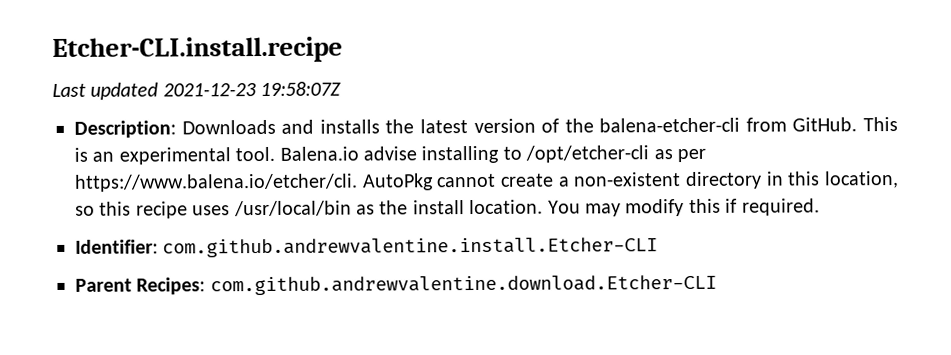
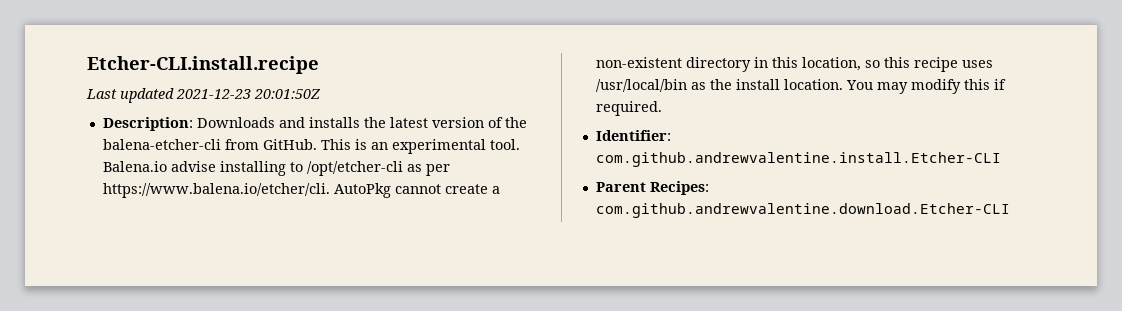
- Last updated 2021-12-23 19:58:07Z
+ Last updated 2021-12-23 20:01:50Z

